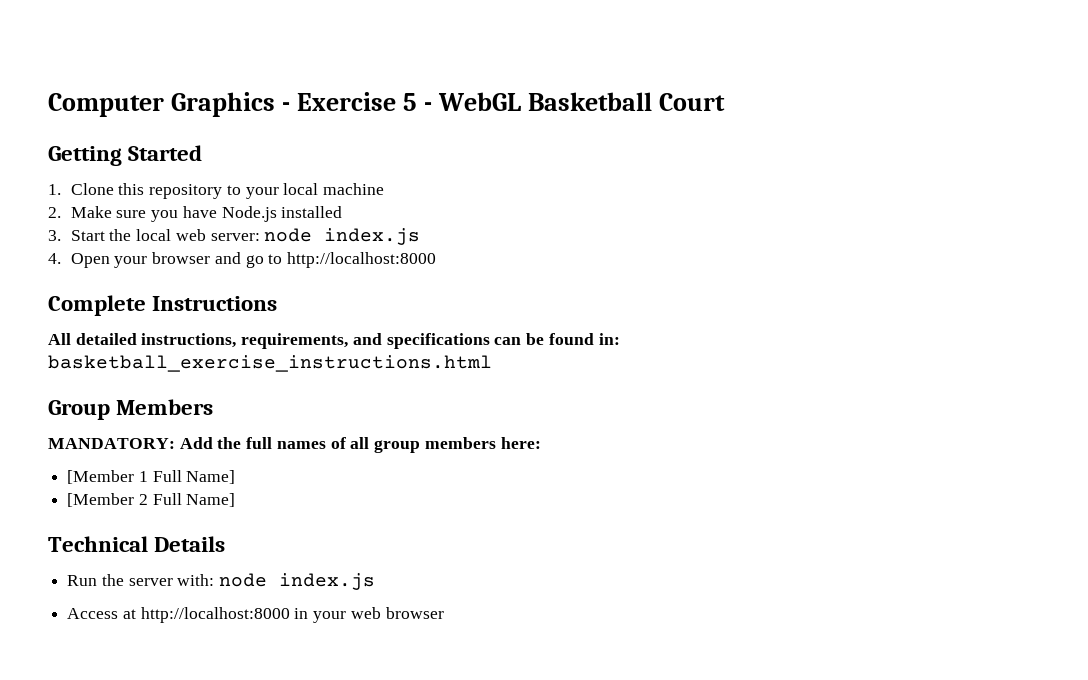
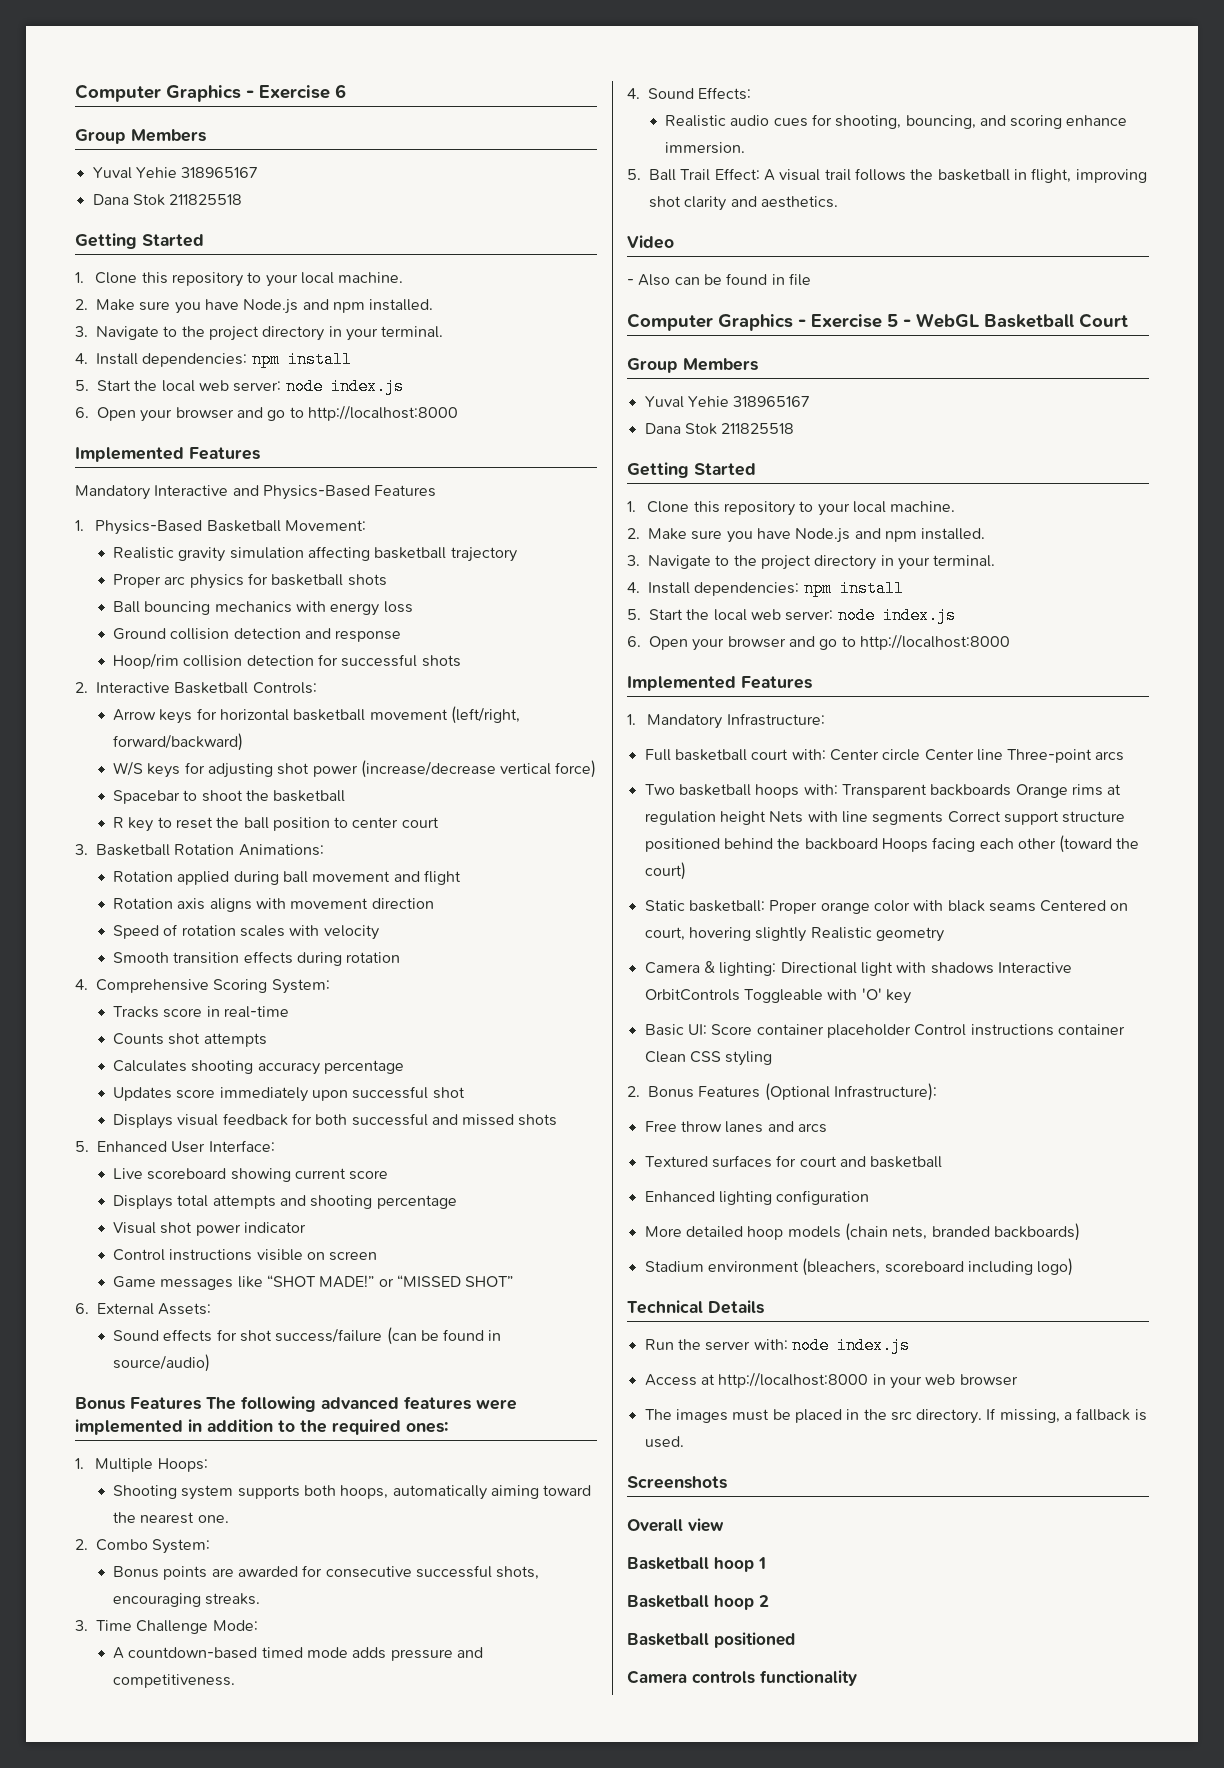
+ Computer Graphics - Exercise 6
+ Group Members
+ Yuval Yehie 318965167
+ Dana Stok 211825518
+ Getting Started
+ 1. Clone this repository to your local machine.
+ 2. Make sure you have Node.js and npm installed.
+ 3. Navigate to the project directory in your terminal.
+ 4. Install dependencies: npm install
+ 5. Start the local web server: node index.js
+ 6. Open your browser and go to http://localhost:8000
+ Implemented Features
+ Mandatory Interactive and Physics-Based Features
+ 1. Physics-Based Basketball Movement:
+ Realistic gravity simulation affecting basketball trajectory
+ Proper arc physics for basketball shots
+ Ball bouncing mechanics with energy loss
+ Ground collision detection and response
+ Hoop/rim collision detection for successful shots
+ 2. Interactive Basketball Controls:
+ Arrow keys for horizontal basketball movement (left/right, forward/backward)
+ W/S keys for adjusting shot power (increase/decrease vertical force)
+ Spacebar to shoot the basketball
+ R key to reset the ball position to center court
+ 3. Basketball Rotation Animations:
+ Rotation applied during ball movement and flight
+ Rotation axis aligns with movement direction
+ Speed of rotation scales with velocity
+ Smooth transition effects during rotation
+ 4. Comprehensive Scoring System:
+ Tracks score in real-time
+ Counts shot attempts
+ Calculates shooting accuracy percentage
+ Updates score immediately upon successful shot
+ Displays visual feedback for both successful and missed shots
+ 5. Enhanced User Interface:
+ Live scoreboard showing current score
+ Displays total attempts and shooting percentage
+ Visual shot power indicator
+ Control instructions visible on screen
+ Game messages like “SHOT MADE!” or “MISSED SHOT”
+ 6. External Assets:
+ Sound effects for shot success/failure (can be found in source/audio)
+ Bonus Features The following advanced features were implemented in addition to the required ones:
+ 1. Multiple Hoops:
+ Shooting system supports both hoops, automatically aiming toward the nearest one.
+ 2. Combo System:
+ Bonus points are awarded for consecutive successful shots, encouraging streaks.
+ 3. Time Challenge Mode:
+ A countdown-based timed mode adds pressure and competitiveness.
+ 4. Sound Effects:
+ Realistic audio cues for shooting, bouncing, and scoring enhance immersion.
+ 5. Ball Trail Effect: A visual trail follows the basketball in flight, improving shot clarity and aesthetics.
+ Video
+ - Also can be found in file
  Computer Graphics - Exercise 5 - WebGL Basketball Court
+ Group Members
+ Yuval Yehie 318965167
+ Dana Stok 211825518
  Getting Started
- 1. Clone this repository to your local machine
- 2. Make sure you have Node.js installed
- 3. Start the local web server: node index.js
- 4. Open your browser and go to http://localhost:8000
- Complete Instructions
- All detailed instructions, requirements, and specifications can be found in: basketball_exercise_instructions.html
- Group Members
- MANDATORY: Add the full names of all group members here:
- [Member 1 Full Name]
- [Member 2 Full Name]
+ 1. Clone this repository to your local machine.
+ 2. Make sure you have Node.js and npm installed.
+ 3. Navigate to the project directory in your terminal.
+ 4. Install dependencies: npm install
+ 5. Start the local web server: node index.js
+ 6. Open your browser and go to http://localhost:8000
+ Implemented Features
+ 1. Mandatory Infrastructure:
+ Full basketball court with: Center circle Center line Three-point arcs
+ Two basketball hoops with: Transparent backboards Orange rims at regulation height Nets with line segments Correct support structure positioned behind the backboard Hoops facing each other (toward the court)
+ Static basketball: Proper orange color with black seams Centered on court, hovering slightly Realistic geometry
+ Camera & lighting: Directional light with shadows Interactive OrbitControls Toggleable with 'O' key
+ Basic UI: Score container placeholder Control instructions container Clean CSS styling
+ 2. Bonus Features (Optional Infrastructure):
+ Free throw lanes and arcs
+ Textured surfaces for court and basketball
+ Enhanced lighting configuration
+ More detailed hoop models (chain nets, branded backboards)
+ Stadium environment (bleachers, scoreboard including logo)
+ The images must be placed in the src directory. If missing, a fallback is used.
+ Screenshots
+ Overall view
+ Basketball hoop 1
+ Basketball hoop 2
+ Basketball positioned
+ Camera controls functionality

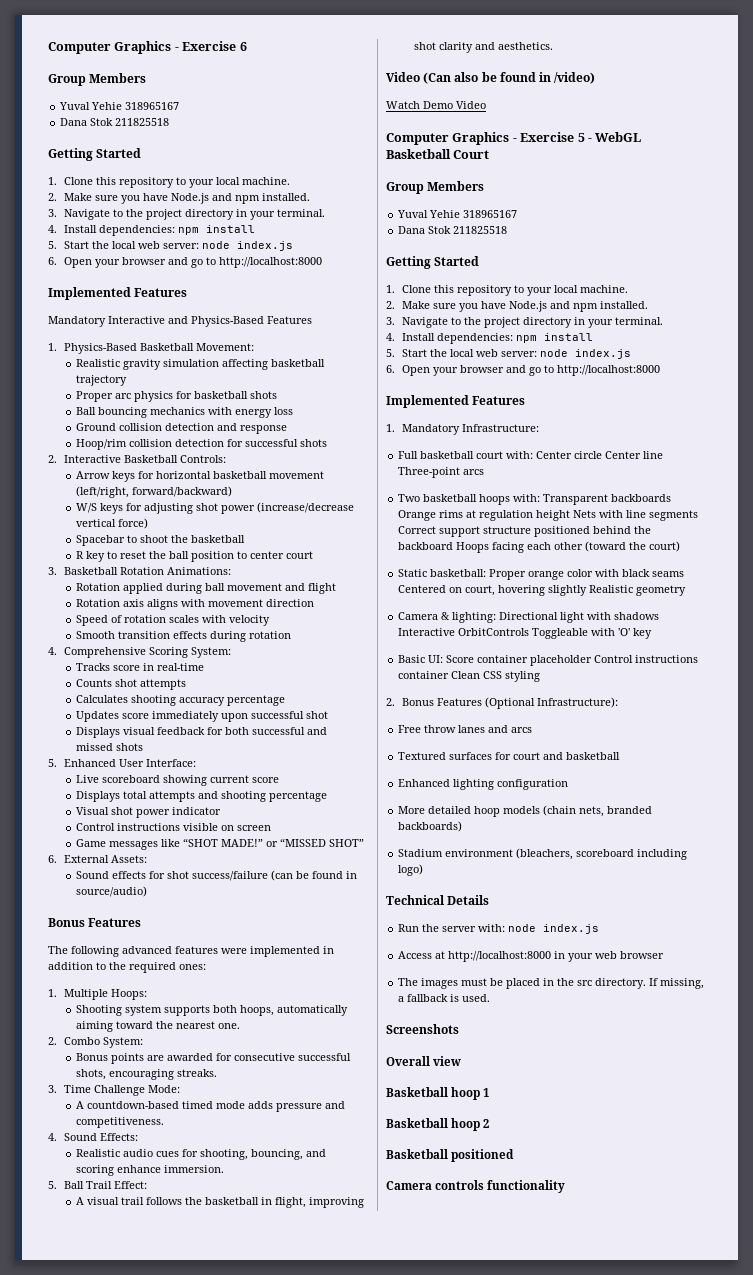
  Sound effects for shot success/failure (can be found in source/audio)
- Bonus Features The following advanced features were implemented in addition to the required ones:
+ Bonus Features
+ The following advanced features were implemented in addition to the required ones:
- 5. Ball Trail Effect: A visual trail follows the basketball in flight, improving shot clarity and aesthetics.
+ 5. Ball Trail Effect:
+ A visual trail follows the basketball in flight, improving shot clarity and aesthetics.
- Video
- - Also can be found in file
+ Video (Can also be found in /video)
+ Watch Demo Video

